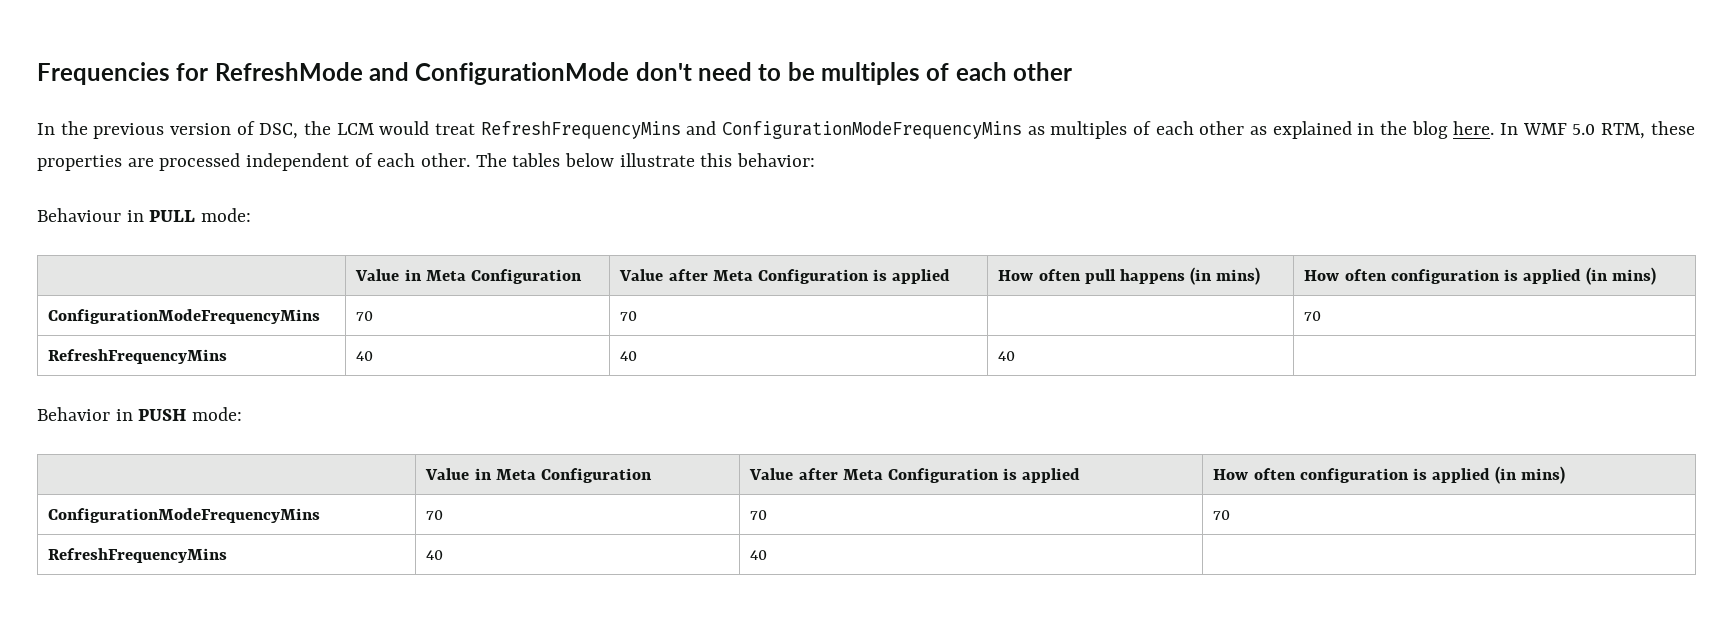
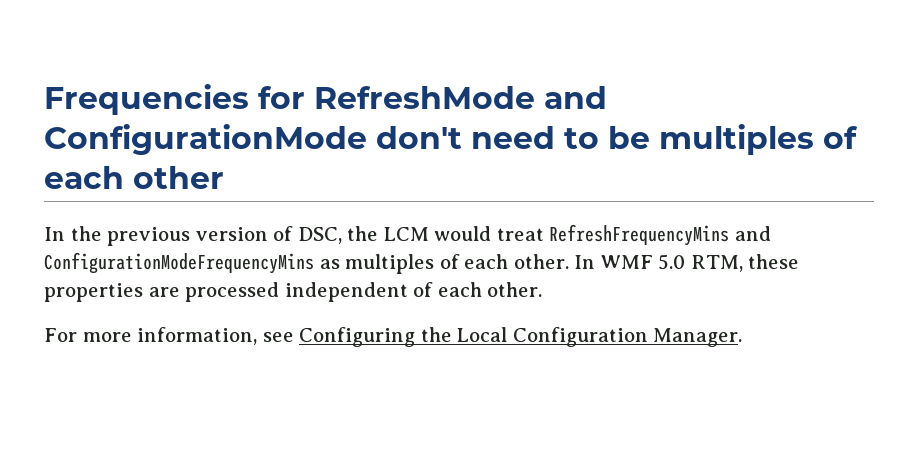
- In the previous version of DSC, the LCM would treat RefreshFrequencyMins and ConfigurationModeFrequencyMins as multiples of each other as explained in the blog here.
+ In the previous version of DSC, the LCM would treat RefreshFrequencyMins and ConfigurationModeFrequencyMins as multiples of each other.
- In WMF 5.0 RTM, these properties are processed independent of each other. The tables below illustrate this behavior:
- Behaviour in PULL mode:
- | Value in Meta Configuration | Value after Meta Configuration is applied | How often pull happens (in mins) | How often configuration is applied (in mins)
- ConfigurationModeFrequencyMins | 70 | 70 | | 70
- RefreshFrequencyMins | 40 | 40 | 40 |
- Behavior in PUSH mode:
- | Value in Meta Configuration | Value after Meta Configuration is applied | How often configuration is applied (in mins)
- ConfigurationModeFrequencyMins | 70 | 70 | 70
- RefreshFrequencyMins | 40 | 40 |
+ In WMF 5.0 RTM, these properties are processed independent of each other.
+ For more information, see Configuring the Local Configuration Manager.

